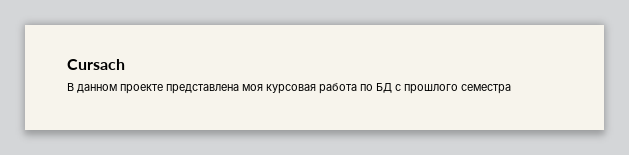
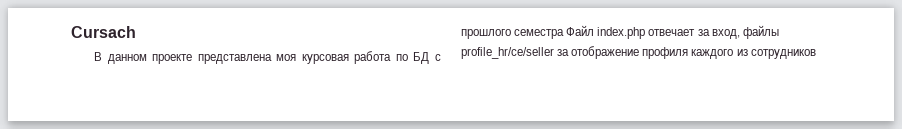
- В данном проекте представлена моя курсовая работа по БД с прошлого семестра
+ В данном проекте представлена моя курсовая работа по БД с прошлого семестра Файл index.php отвечает за вход, файлы profile_hr/ce/seller за отображение профиля каждого из сотрудников

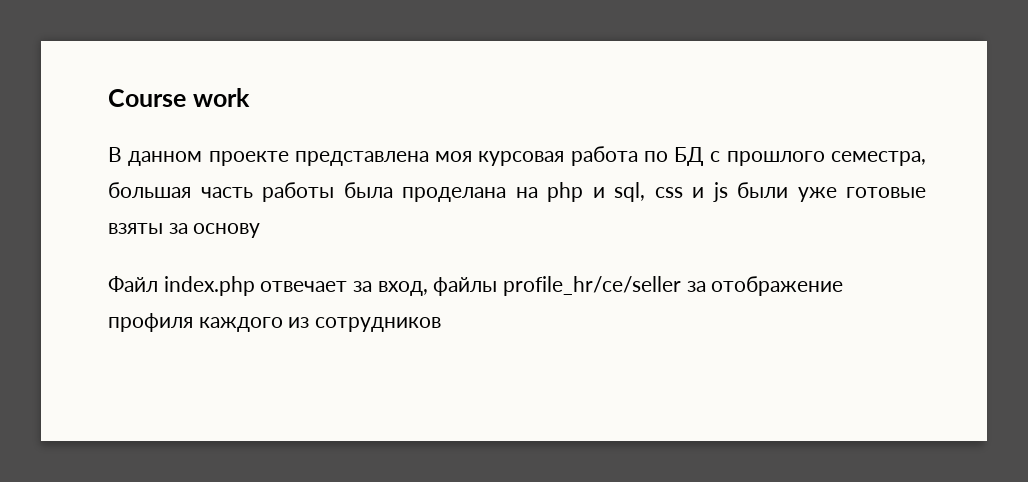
- Cursach
+ Course work
- В данном проекте представлена моя курсовая работа по БД с прошлого семестра Файл index.php отвечает за вход, файлы profile_hr/ce/seller за отображение профиля каждого из сотрудников
+ В данном проекте представлена моя курсовая работа по БД с прошлого семестра, большая часть работы была проделана на php и sql, css и js были уже готовые взяты за основу
+ Файл index.php отвечает за вход, файлы profile_hr/ce/seller за отображение профиля каждого из сотрудников

